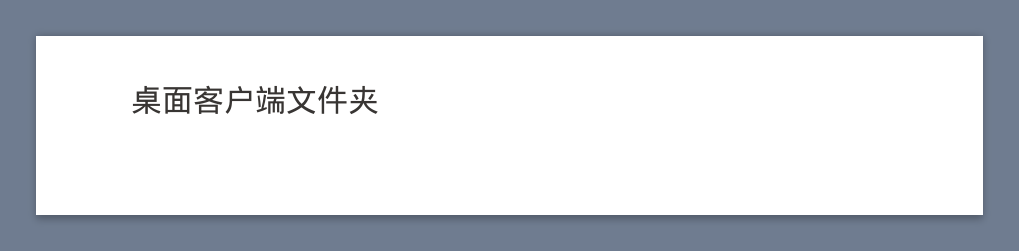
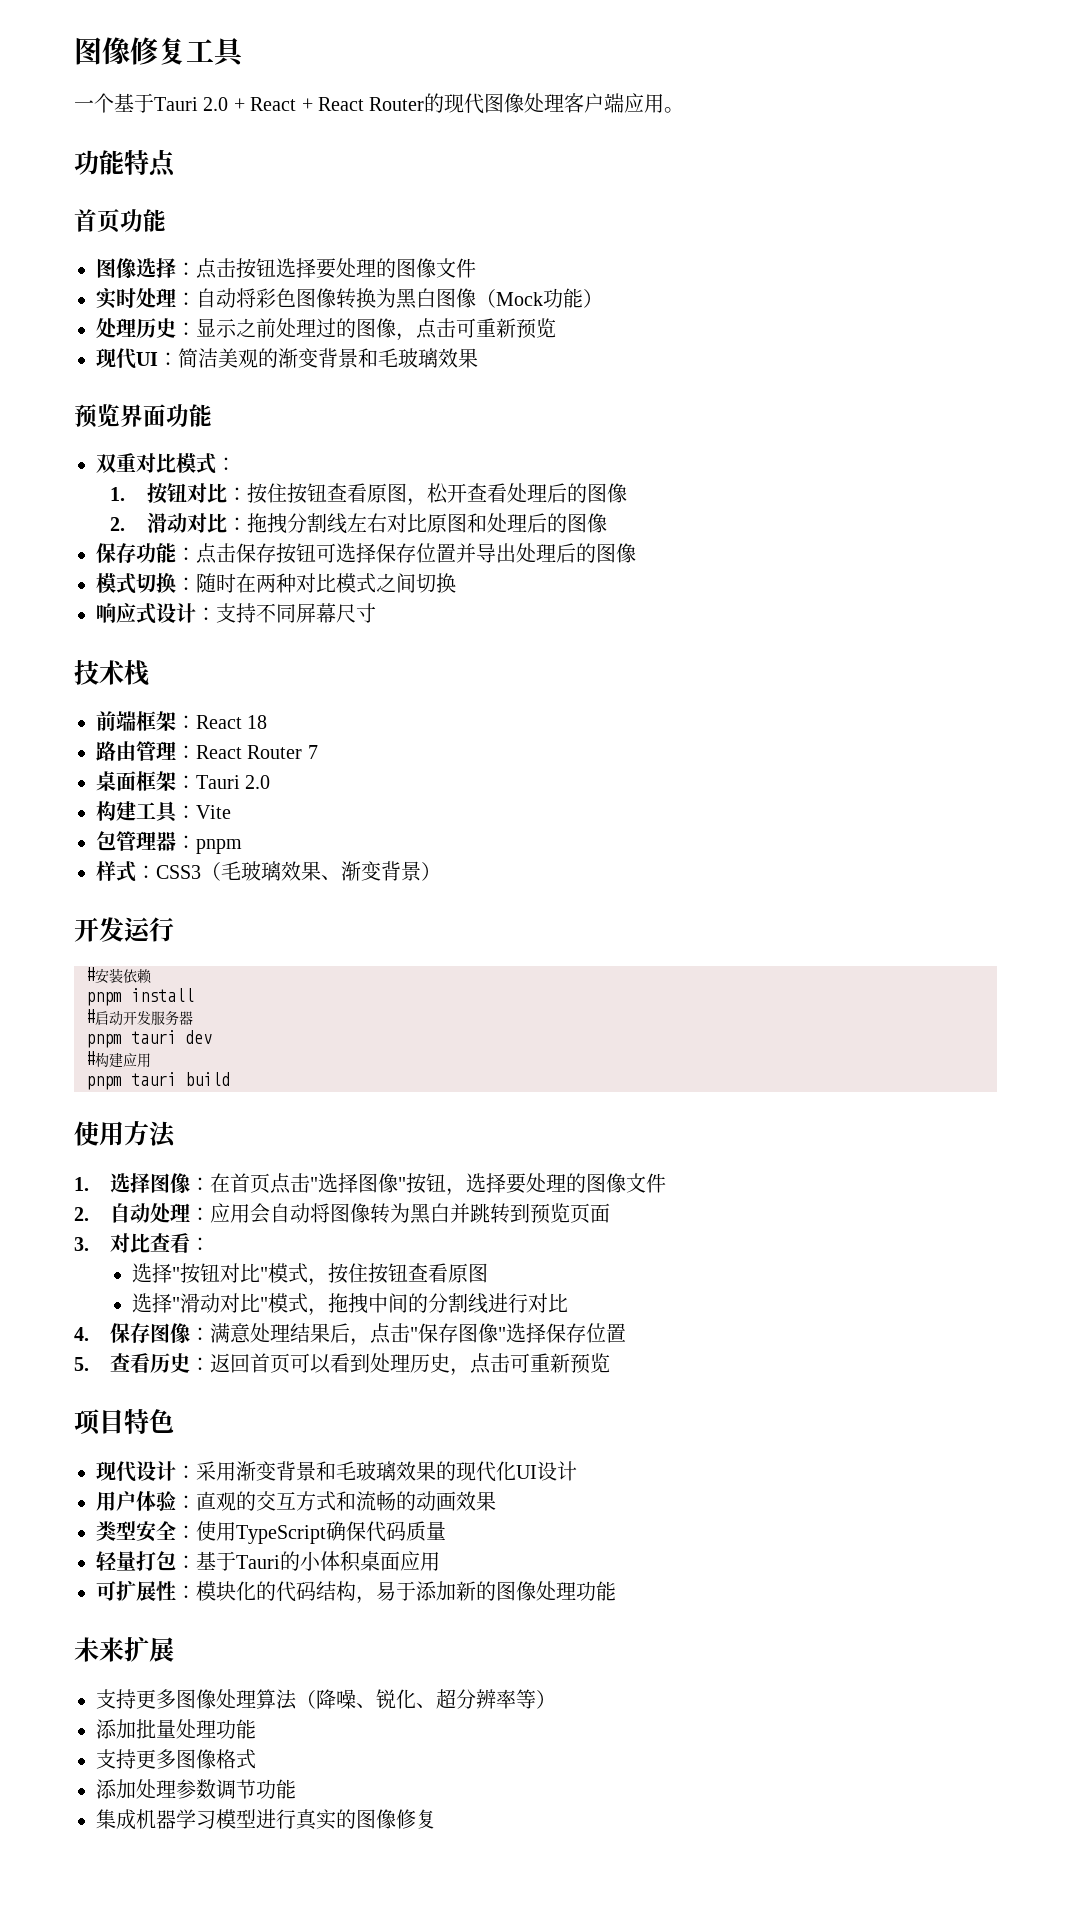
- 桌面客户端文件夹
+ 图像修复工具
+ 一个基于Tauri 2.0 + React + React Router的现代图像处理客户端应用。
+ 功能特点
+ 首页功能
+ 图像选择：点击按钮选择要处理的图像文件
+ 实时处理：自动将彩色图像转换为黑白图像（Mock功能）
+ 处理历史：显示之前处理过的图像，点击可重新预览
+ 现代UI：简洁美观的渐变背景和毛玻璃效果
+ 预览界面功能
+ 双重对比模式：
+ 1.按钮对比：按住按钮查看原图，松开查看处理后的图像
+ 2.滑动对比：拖拽分割线左右对比原图和处理后的图像
+ 保存功能：点击保存按钮可选择保存位置并导出处理后的图像
+ 模式切换：随时在两种对比模式之间切换
+ 响应式设计：支持不同屏幕尺寸
+ 技术栈
+ 前端框架：React 18
+ 路由管理：React Router 7
+ 桌面框架：Tauri 2.0
+ 构建工具：Vite
+ 包管理器：pnpm
+ 样式：CSS3（毛玻璃效果、渐变背景）
+ 开发运行
+ #安装依赖
+ pnpm install
+ #启动开发服务器
+ pnpm tauri dev
+ #构建应用
+ pnpm tauri build
+ 使用方法
+ 1.选择图像：在首页点击"选择图像"按钮，选择要处理的图像文件
+ 2.自动处理：应用会自动将图像转为黑白并跳转到预览页面
+ 3.对比查看：
+ 选择"按钮对比"模式，按住按钮查看原图
+ 选择"滑动对比"模式，拖拽中间的分割线进行对比
+ 4.保存图像：满意处理结果后，点击"保存图像"选择保存位置
+ 5.查看历史：返回首页可以看到处理历史，点击可重新预览
+ 项目特色
+ 现代设计：采用渐变背景和毛玻璃效果的现代化UI设计
+ 用户体验：直观的交互方式和流畅的动画效果
+ 类型安全：使用TypeScript确保代码质量
+ 轻量打包：基于Tauri的小体积桌面应用
+ 可扩展性：模块化的代码结构，易于添加新的图像处理功能
+ 未来扩展
+ 支持更多图像处理算法（降噪、锐化、超分辨率等）
+ 添加批量处理功能
+ 支持更多图像格式
+ 添加处理参数调节功能
+ 集成机器学习模型进行真实的图像修复

